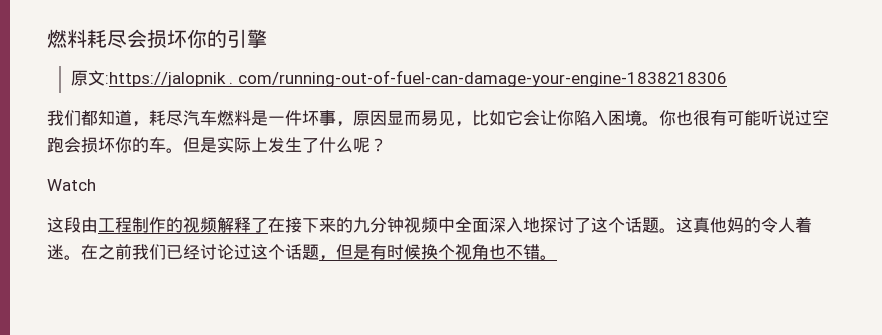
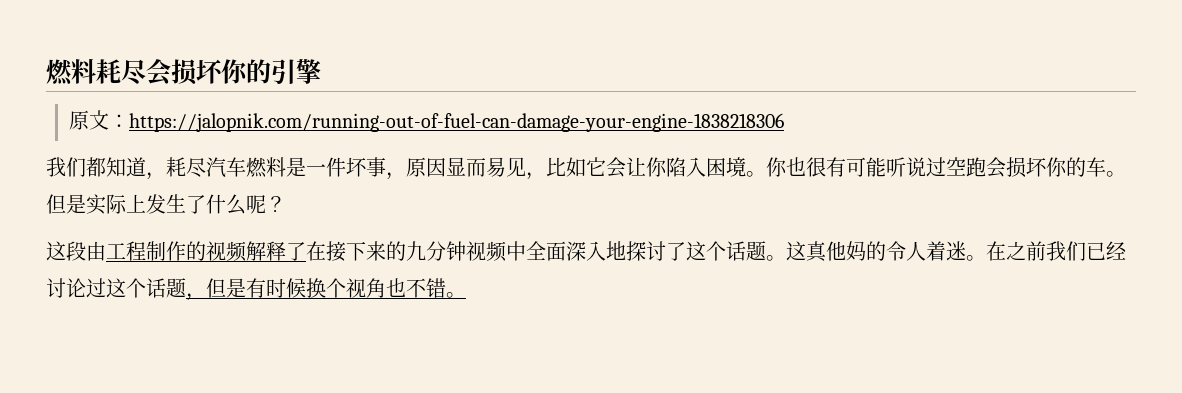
- 原文:https://jalopnik . com/running-out-of-fuel-can-damage-your-engine-1838218306
+ 原文：https://jalopnik.com/running-out-of-fuel-can-damage-your-engine-1838218306
- Watch

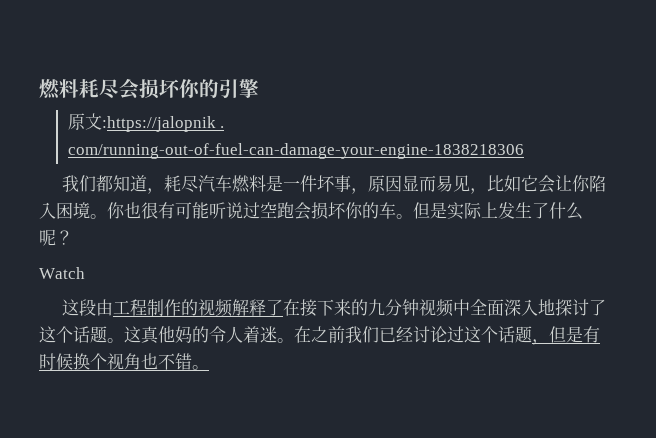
- 原文：https://jalopnik.com/running-out-of-fuel-can-damage-your-engine-1838218306
+ 原文:https://jalopnik . com/running-out-of-fuel-can-damage-your-engine-1838218306
+ Watch

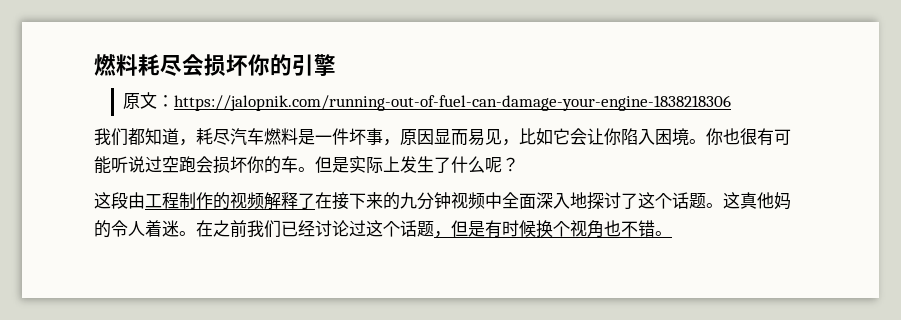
- 原文:https://jalopnik . com/running-out-of-fuel-can-damage-your-engine-1838218306
+ 原文：https://jalopnik.com/running-out-of-fuel-can-damage-your-engine-1838218306
- Watch

